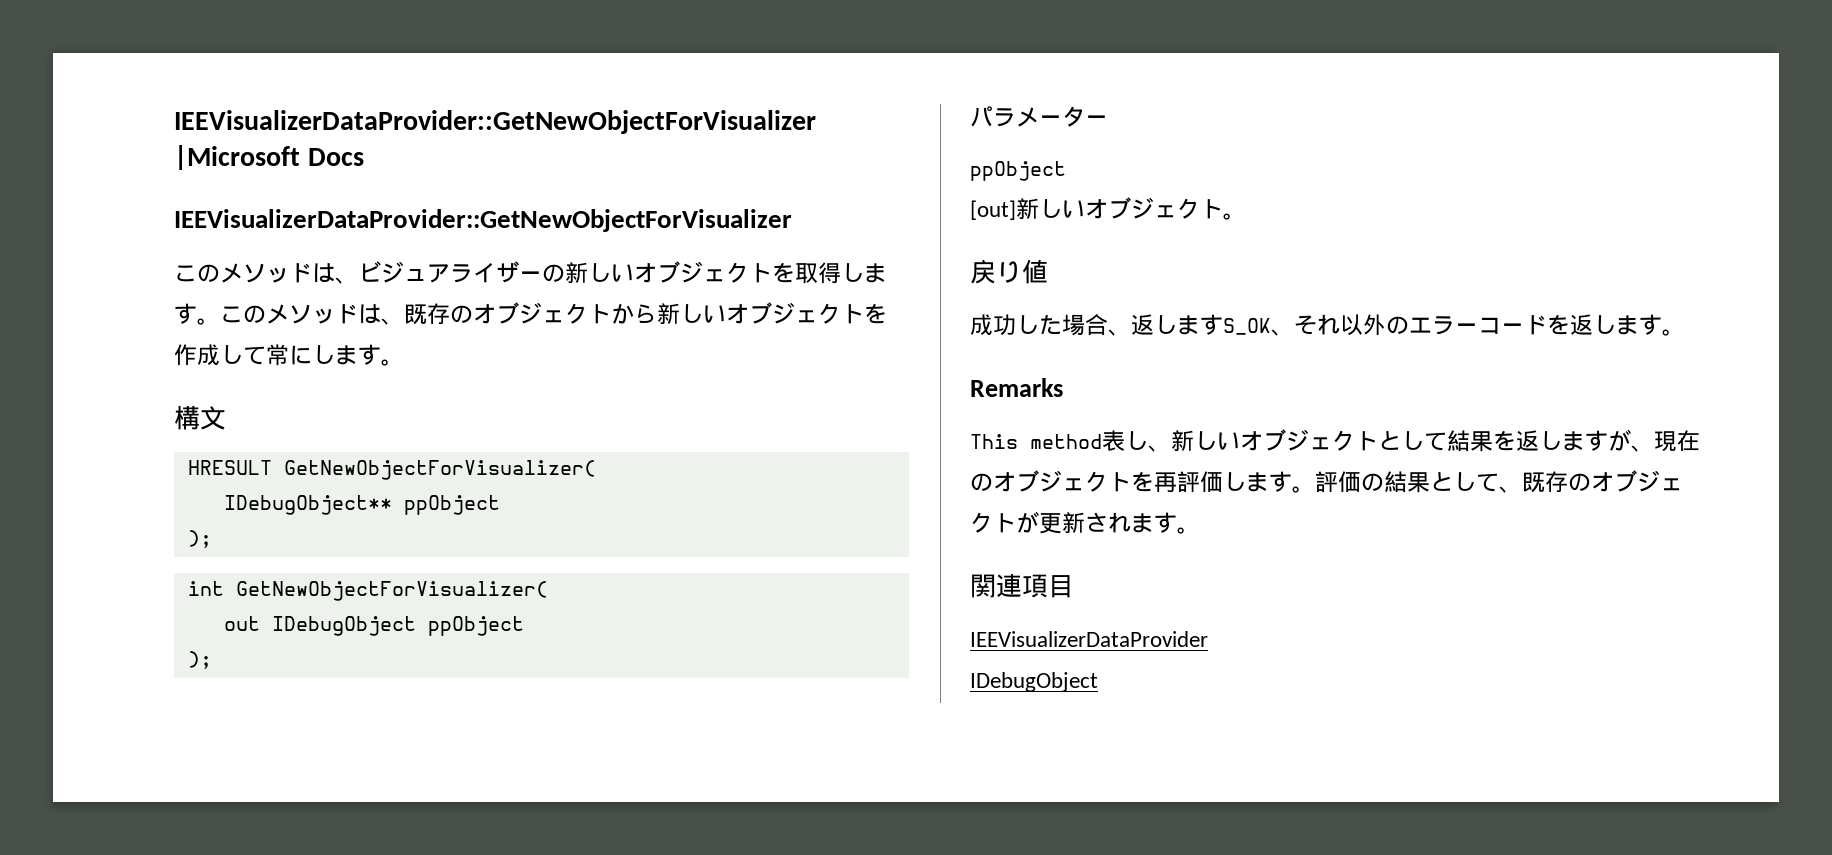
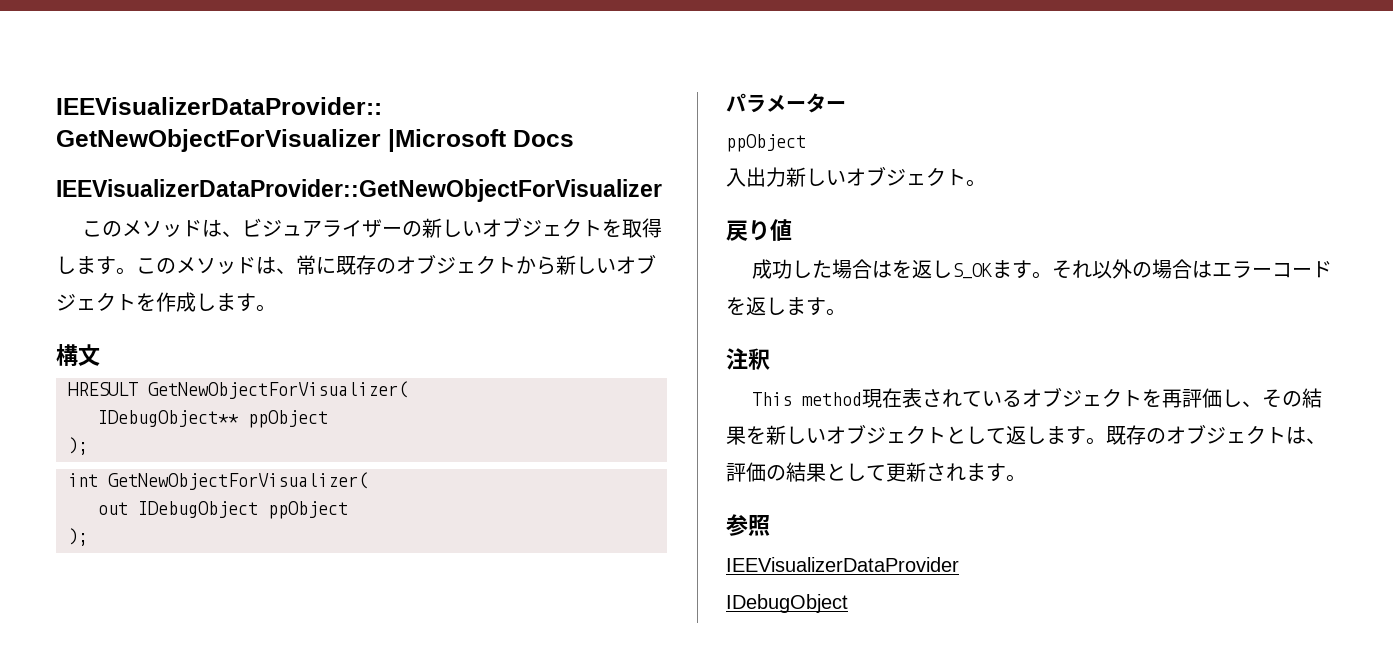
- IEEVisualizerDataProvider::GetNewObjectForVisualizer |Microsoft Docs
+ IEEVisualizerDataProvider:: GetNewObjectForVisualizer |Microsoft Docs
- このメソッドは、既存のオブジェクトから新しいオブジェクトを作成して常にします。
+ このメソッドは、常に既存のオブジェクトから新しいオブジェクトを作成します。
- [out]新しいオブジェクト。
+ 入出力新しいオブジェクト。
- 成功した場合、返しますS_OK、それ以外のエラーコードを返します。
+ 成功した場合はを返しS_OKます。それ以外の場合はエラーコードを返します。
- Remarks
+ 注釈
- This method表し、新しいオブジェクトとして結果を返しますが、現在のオブジェクトを再評価します。評価の結果として、既存のオブジェクトが更新されます。
+ This method現在表されているオブジェクトを再評価し、その結果を新しいオブジェクトとして返します。既存のオブジェクトは、評価の結果として更新されます。
- 関連項目
+ 参照

